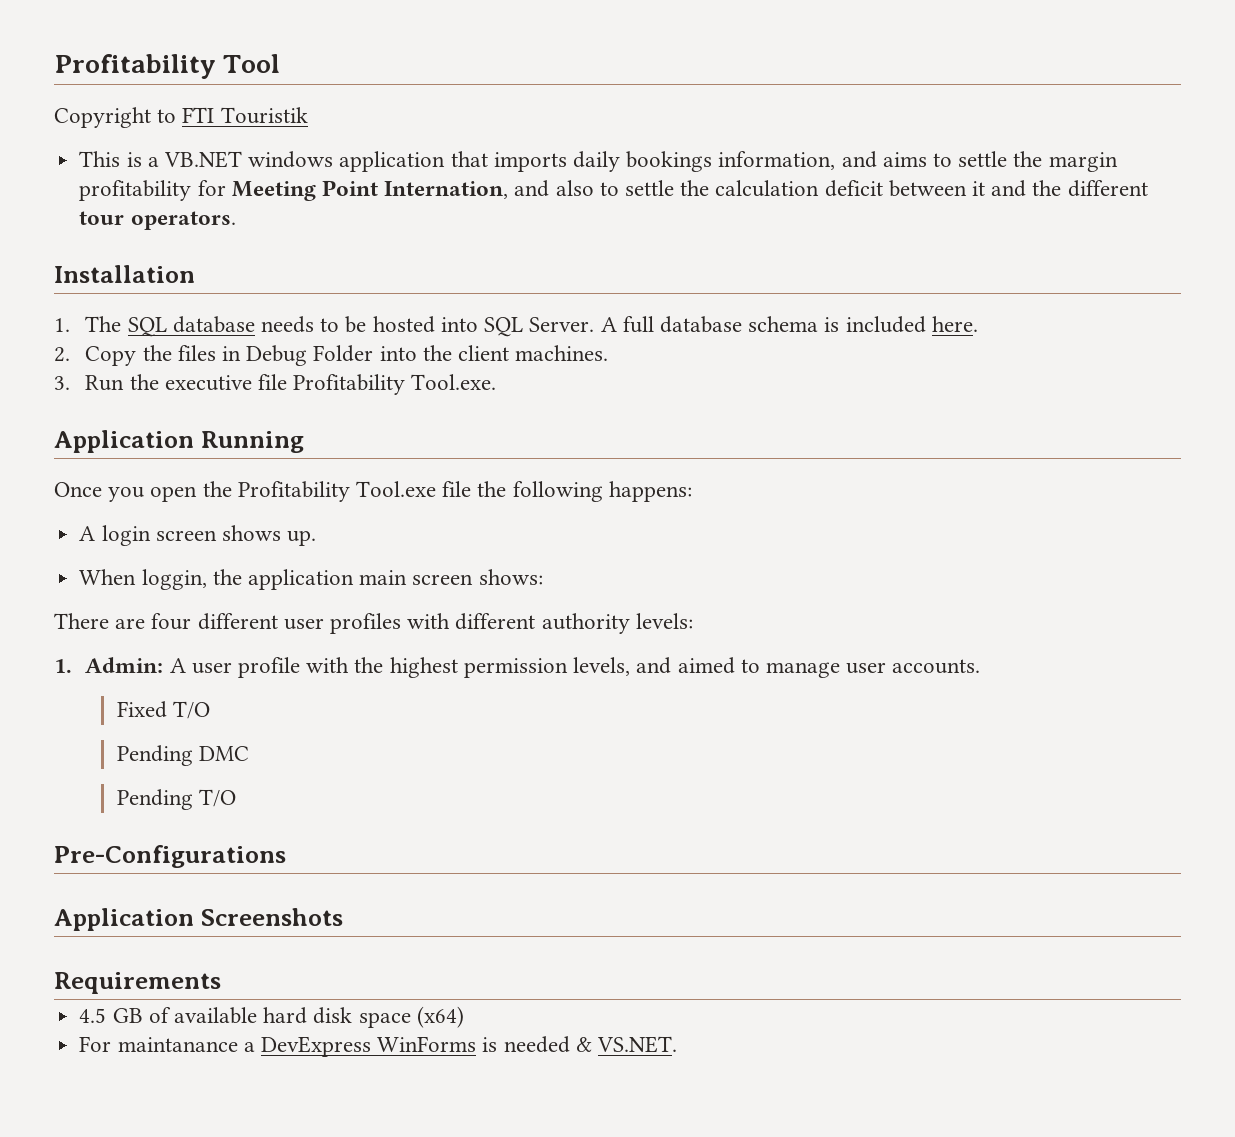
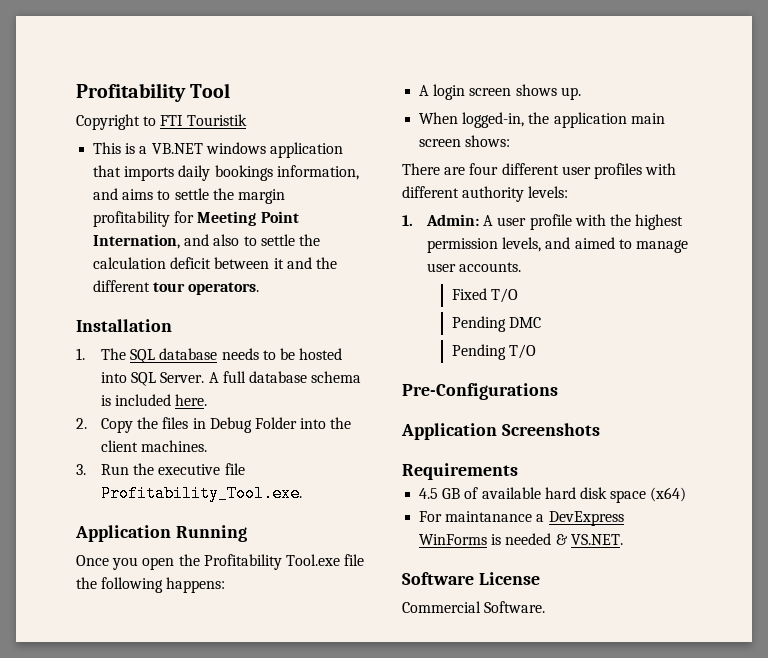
- 3. Run the executive file Profitability Tool.exe.
+ 3. Run the executive file Profitability_Tool.exe.
- When loggin, the application main screen shows:
+ When logged-in, the application main screen shows:
+ Software License
+ Commercial Software.

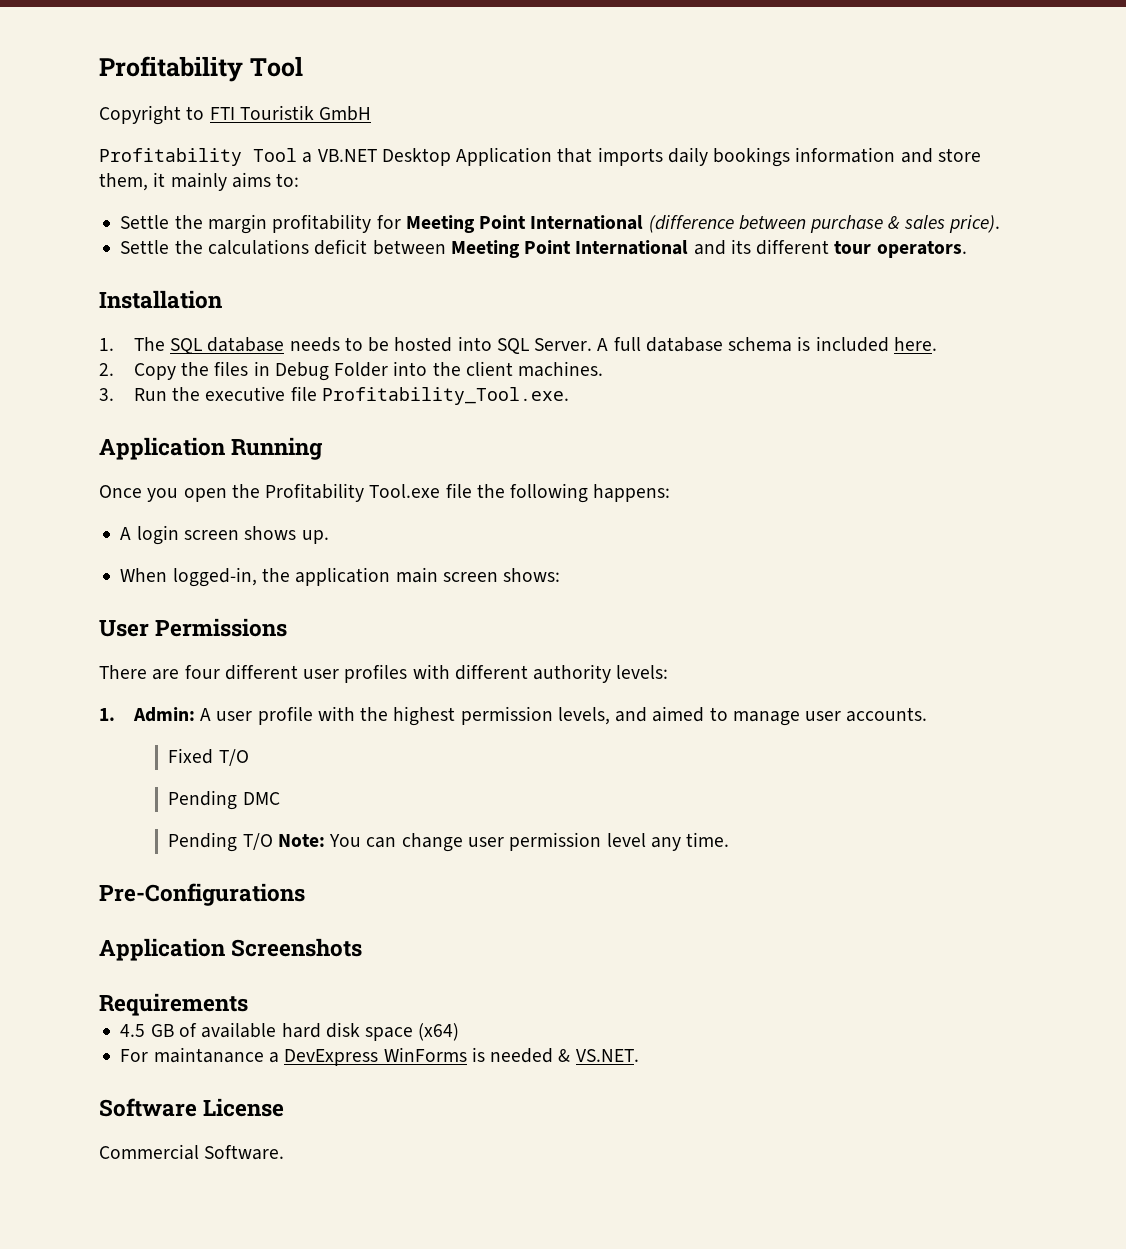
- Copyright to FTI Touristik
- This is a VB.NET windows application that imports daily bookings information, and aims to settle the margin profitability for Meeting Point Internation, and also to settle the calculation deficit between it and the different tour operators.
+ Copyright to FTI Touristik GmbH
+ Profitability Tool a VB.NET Desktop Application that imports daily bookings information and store them, it mainly aims to:
+ Settle the margin profitability for Meeting Point International (difference between purchase & sales price).
+ Settle the calculations deficit between Meeting Point International and its different tour operators.
+ User Permissions
- Pending T/O
+ Pending T/O Note: You can change user permission level any time.

